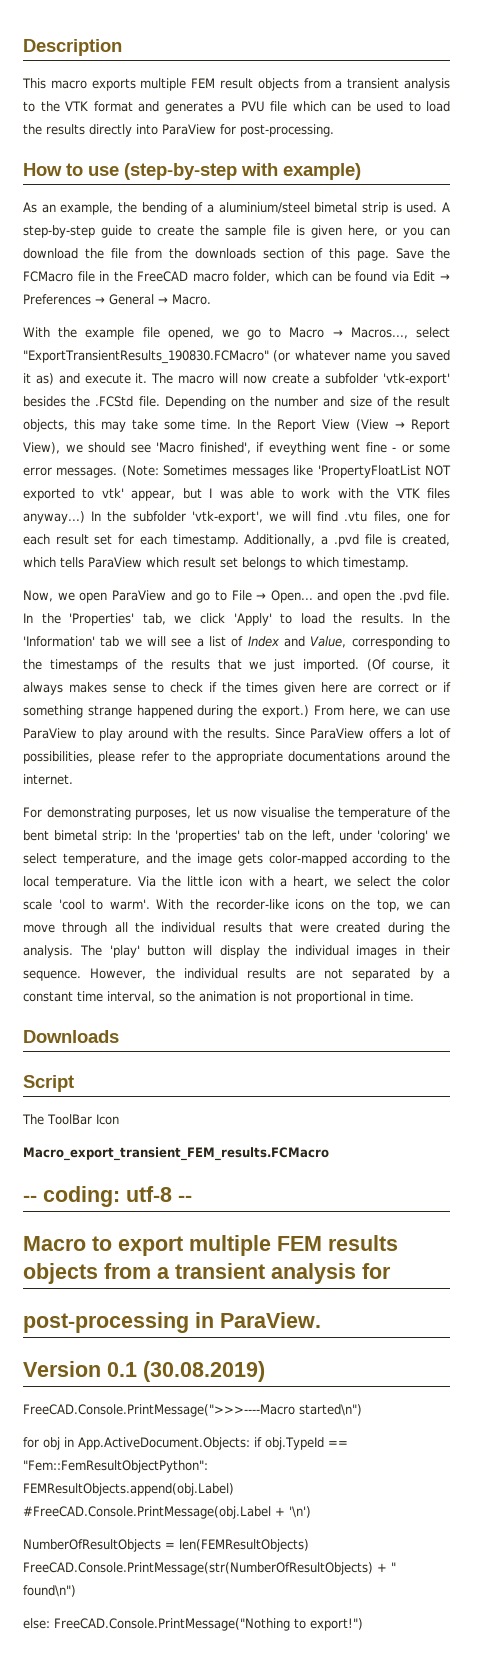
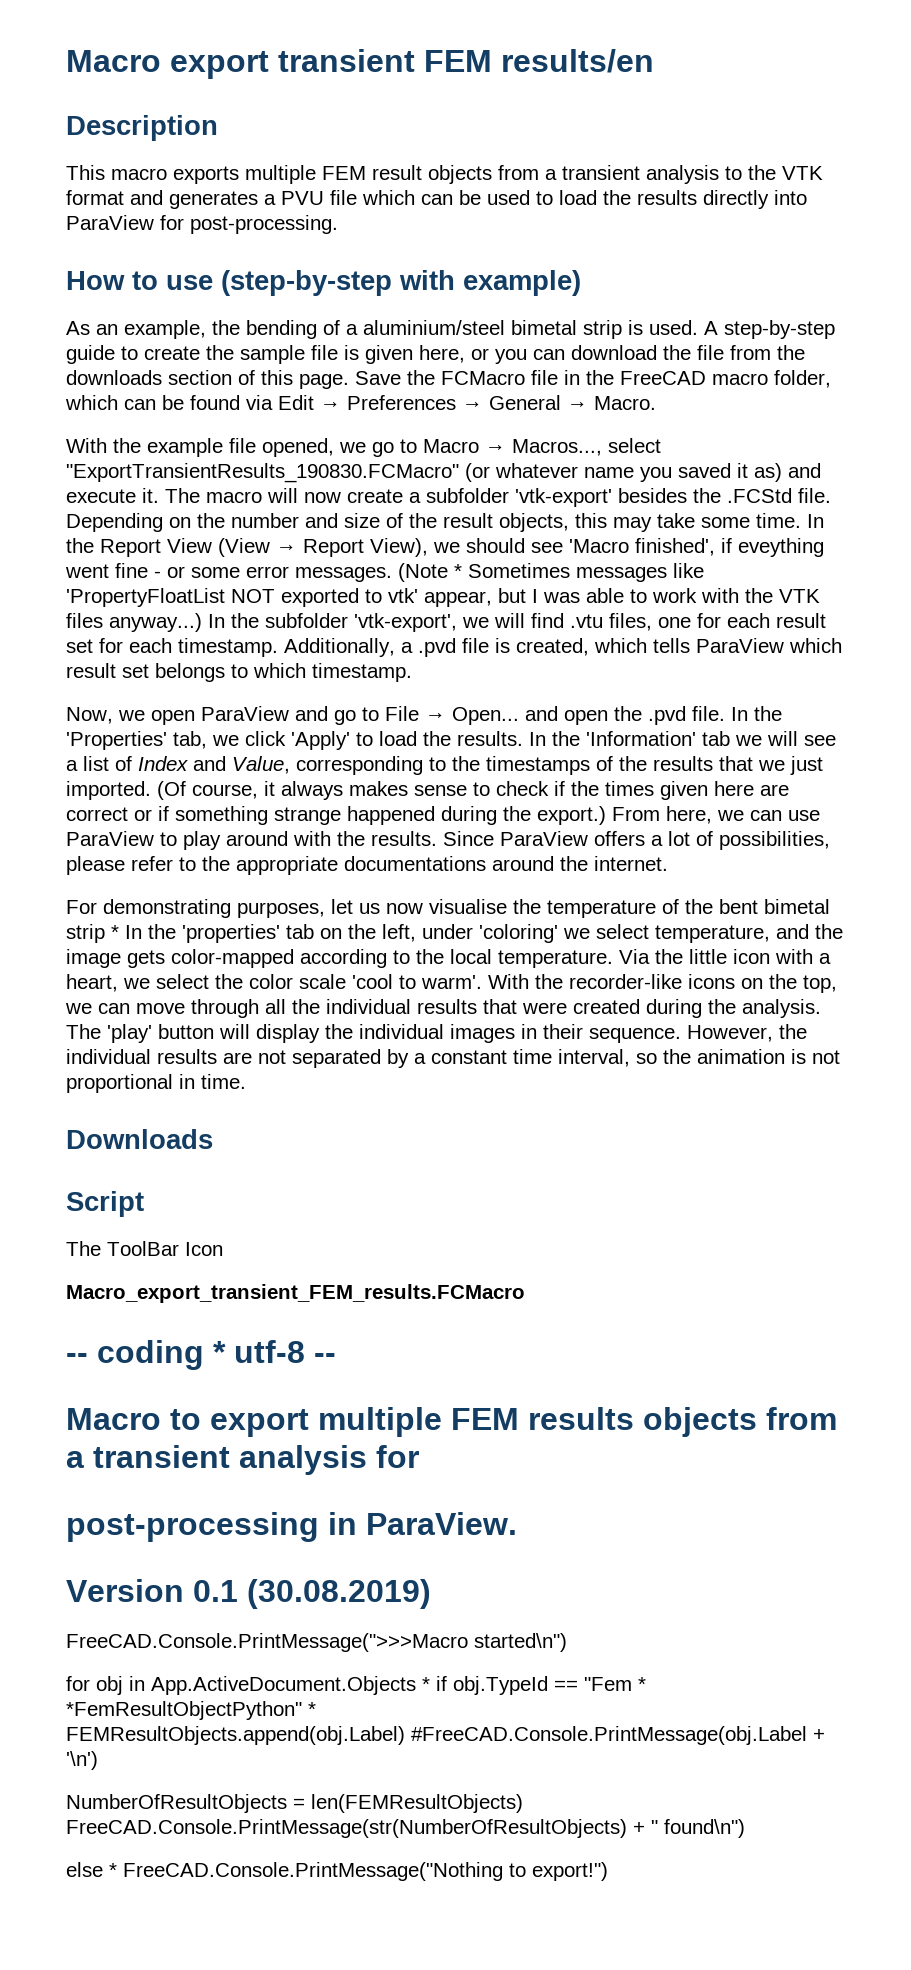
+ Macro export transient FEM results/en
- (Note: Sometimes messages like 'PropertyFloatList NOT exported to vtk' appear, but I was able to work with the VTK files anyway...)
+ (Note * Sometimes messages like 'PropertyFloatList NOT exported to vtk' appear, but I was able to work with the VTK files anyway...)
- For demonstrating purposes, let us now visualise the temperature of the bent bimetal strip: In the 'properties' tab on the left, under 'coloring' we select temperature, and the image gets color-mapped according to the local temperature.
+ For demonstrating purposes, let us now visualise the temperature of the bent bimetal strip * In the 'properties' tab on the left, under 'coloring' we select temperature, and the image gets color-mapped according to the local temperature.
- -- coding: utf-8 --
+ -- coding * utf-8 --
- FreeCAD.Console.PrintMessage(">>>----Macro started\n")
+ FreeCAD.Console.PrintMessage(">>>Macro started\n")
- for obj in App.ActiveDocument.Objects: if obj.TypeId == "Fem::FemResultObjectPython":
+ for obj in App.ActiveDocument.Objects * if obj.TypeId == "Fem * *FemResultObjectPython" *
- else: FreeCAD.Console.PrintMessage("Nothing to export!")
+ else * FreeCAD.Console.PrintMessage("Nothing to export!")

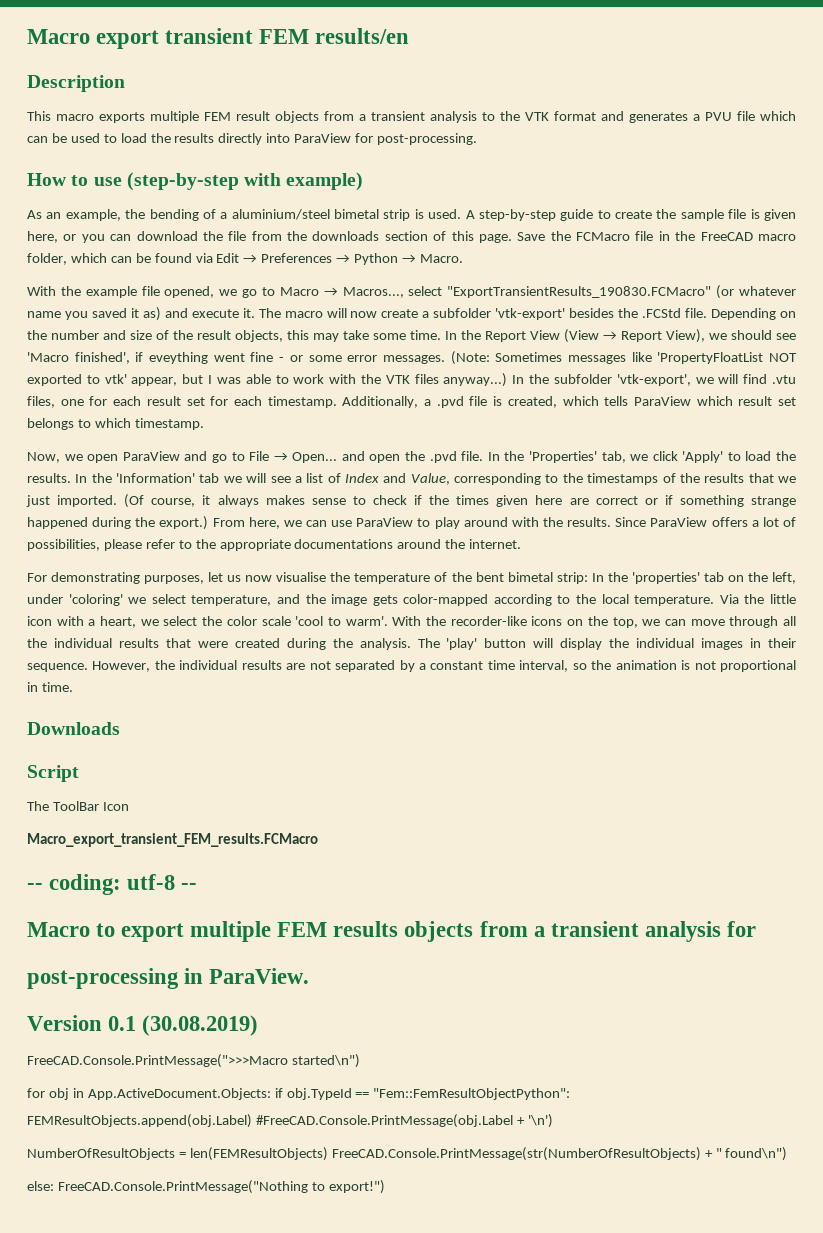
- Save the FCMacro file in the FreeCAD macro folder, which can be found via Edit → Preferences → General → Macro.
+ Save the FCMacro file in the FreeCAD macro folder, which can be found via Edit → Preferences → Python → Macro.
- (Note * Sometimes messages like 'PropertyFloatList NOT exported to vtk' appear, but I was able to work with the VTK files anyway...)
+ (Note: Sometimes messages like 'PropertyFloatList NOT exported to vtk' appear, but I was able to work with the VTK files anyway...)
- For demonstrating purposes, let us now visualise the temperature of the bent bimetal strip * In the 'properties' tab on the left, under 'coloring' we select temperature, and the image gets color-mapped according to the local temperature.
+ For demonstrating purposes, let us now visualise the temperature of the bent bimetal strip: In the 'properties' tab on the left, under 'coloring' we select temperature, and the image gets color-mapped according to the local temperature.
- -- coding * utf-8 --
+ -- coding: utf-8 --
- for obj in App.ActiveDocument.Objects * if obj.TypeId == "Fem * *FemResultObjectPython" *
+ for obj in App.ActiveDocument.Objects: if obj.TypeId == "Fem::FemResultObjectPython":
- else * FreeCAD.Console.PrintMessage("Nothing to export!")
+ else: FreeCAD.Console.PrintMessage("Nothing to export!")

